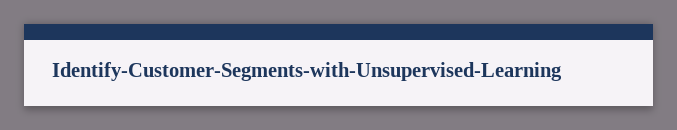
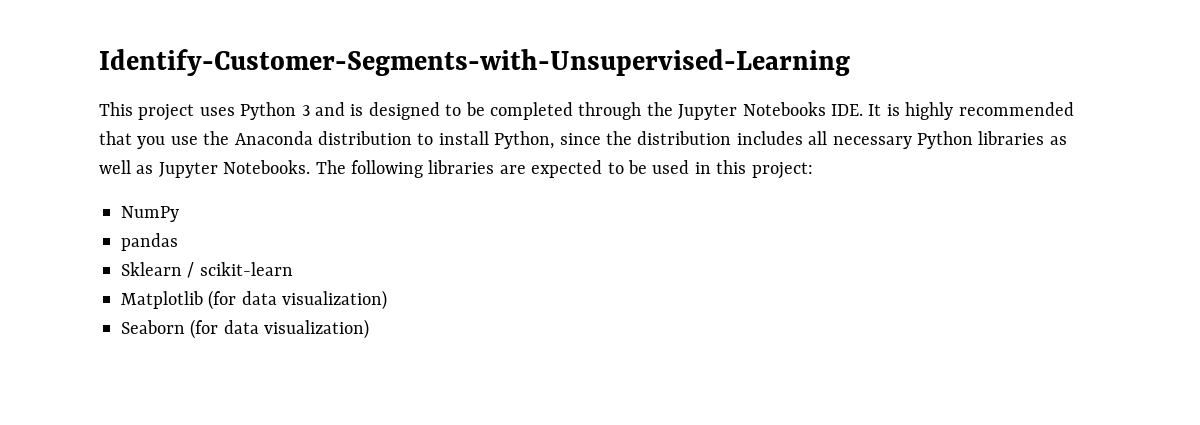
+ This project uses Python 3 and is designed to be completed through the Jupyter Notebooks IDE. It is highly recommended that you use the Anaconda distribution to install Python, since the distribution includes all necessary Python libraries as well as Jupyter Notebooks. The following libraries are expected to be used in this project:
+ NumPy
+ pandas
+ Sklearn / scikit-learn
+ Matplotlib (for data visualization)
+ Seaborn (for data visualization)

